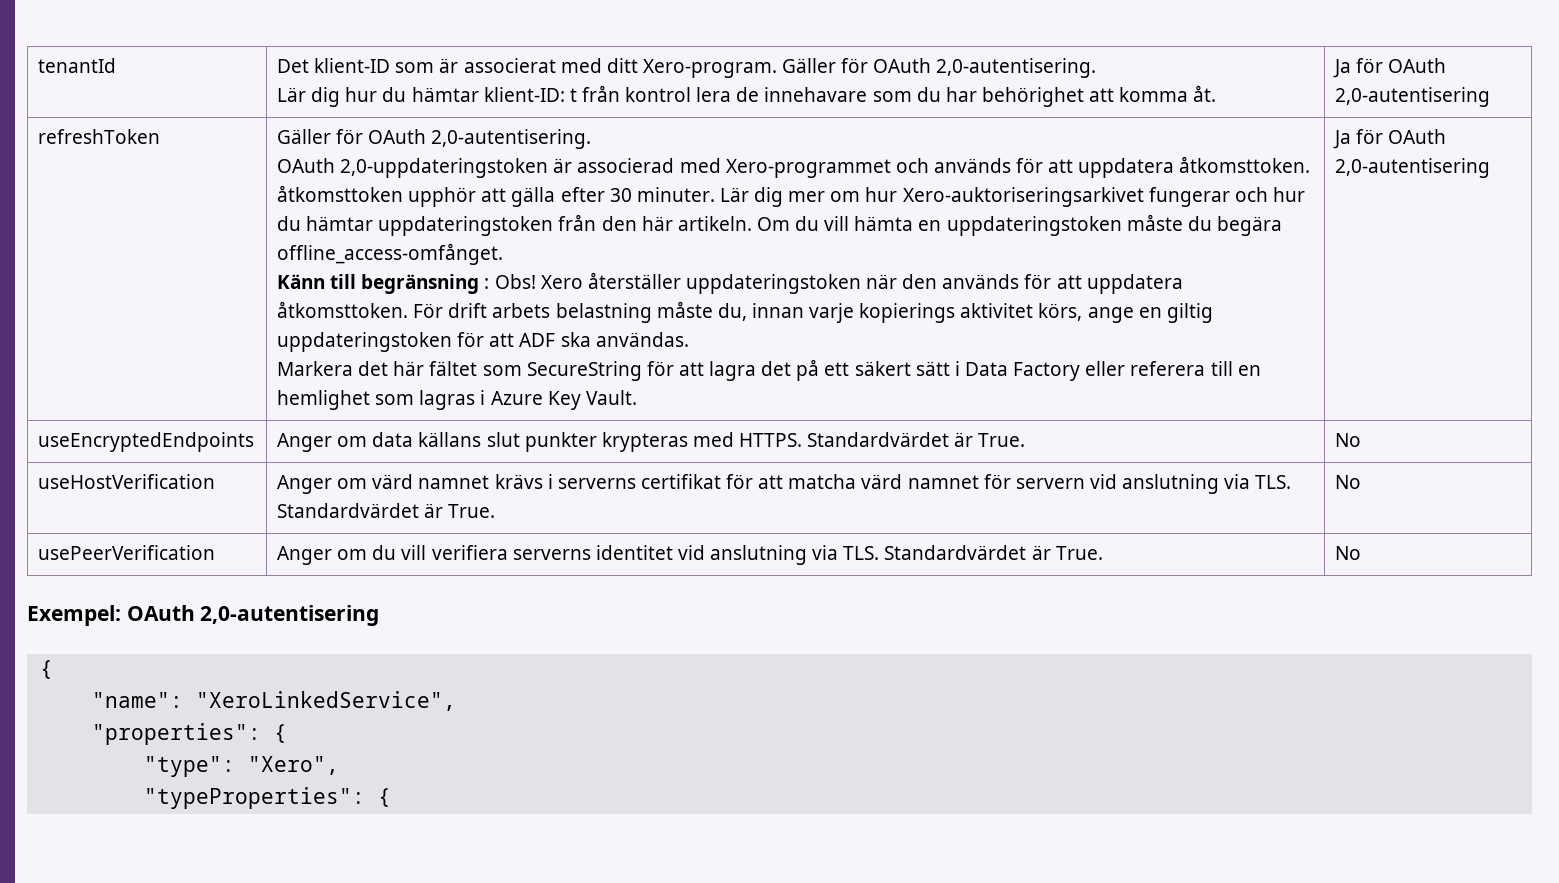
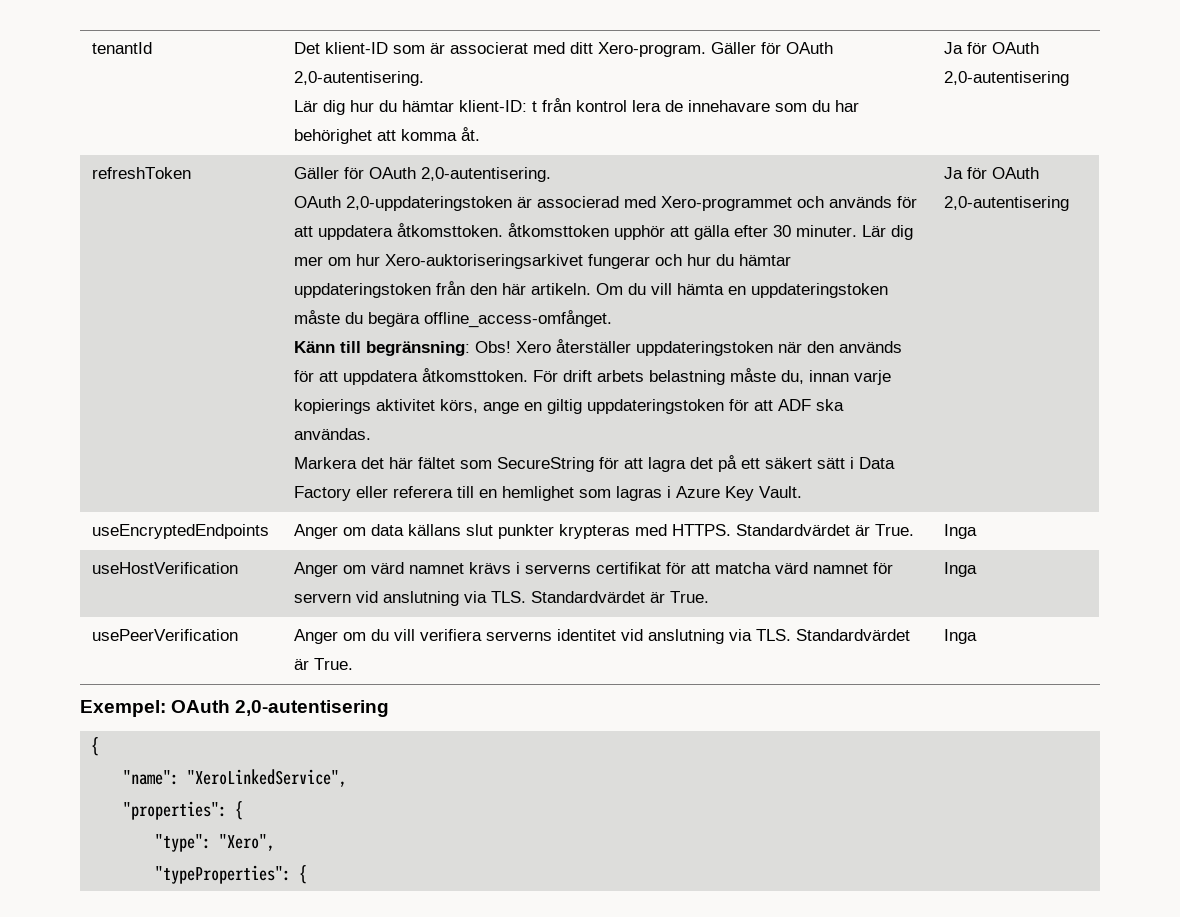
- Känn till begränsning : Obs!
+ Känn till begränsning: Obs!
- useEncryptedEndpoints | Anger om data källans slut punkter krypteras med HTTPS. Standardvärdet är True. | No
+ useEncryptedEndpoints | Anger om data källans slut punkter krypteras med HTTPS. Standardvärdet är True. | Inga
- useHostVerification | Anger om värd namnet krävs i serverns certifikat för att matcha värd namnet för servern vid anslutning via TLS. Standardvärdet är True. | No
+ useHostVerification | Anger om värd namnet krävs i serverns certifikat för att matcha värd namnet för servern vid anslutning via TLS. Standardvärdet är True. | Inga
- usePeerVerification | Anger om du vill verifiera serverns identitet vid anslutning via TLS. Standardvärdet är True. | No
+ usePeerVerification | Anger om du vill verifiera serverns identitet vid anslutning via TLS. Standardvärdet är True. | Inga

